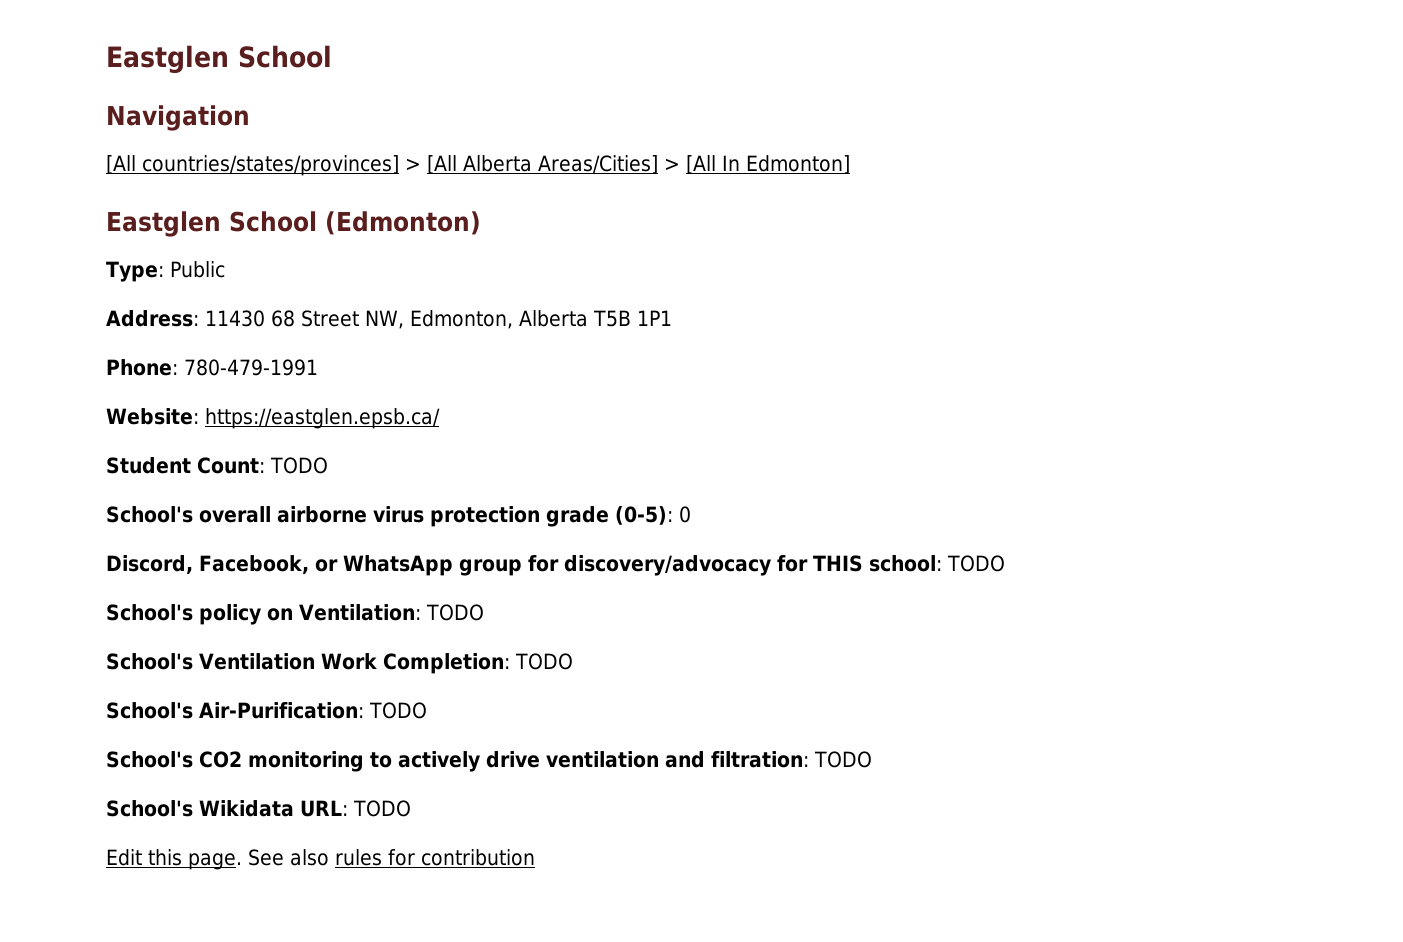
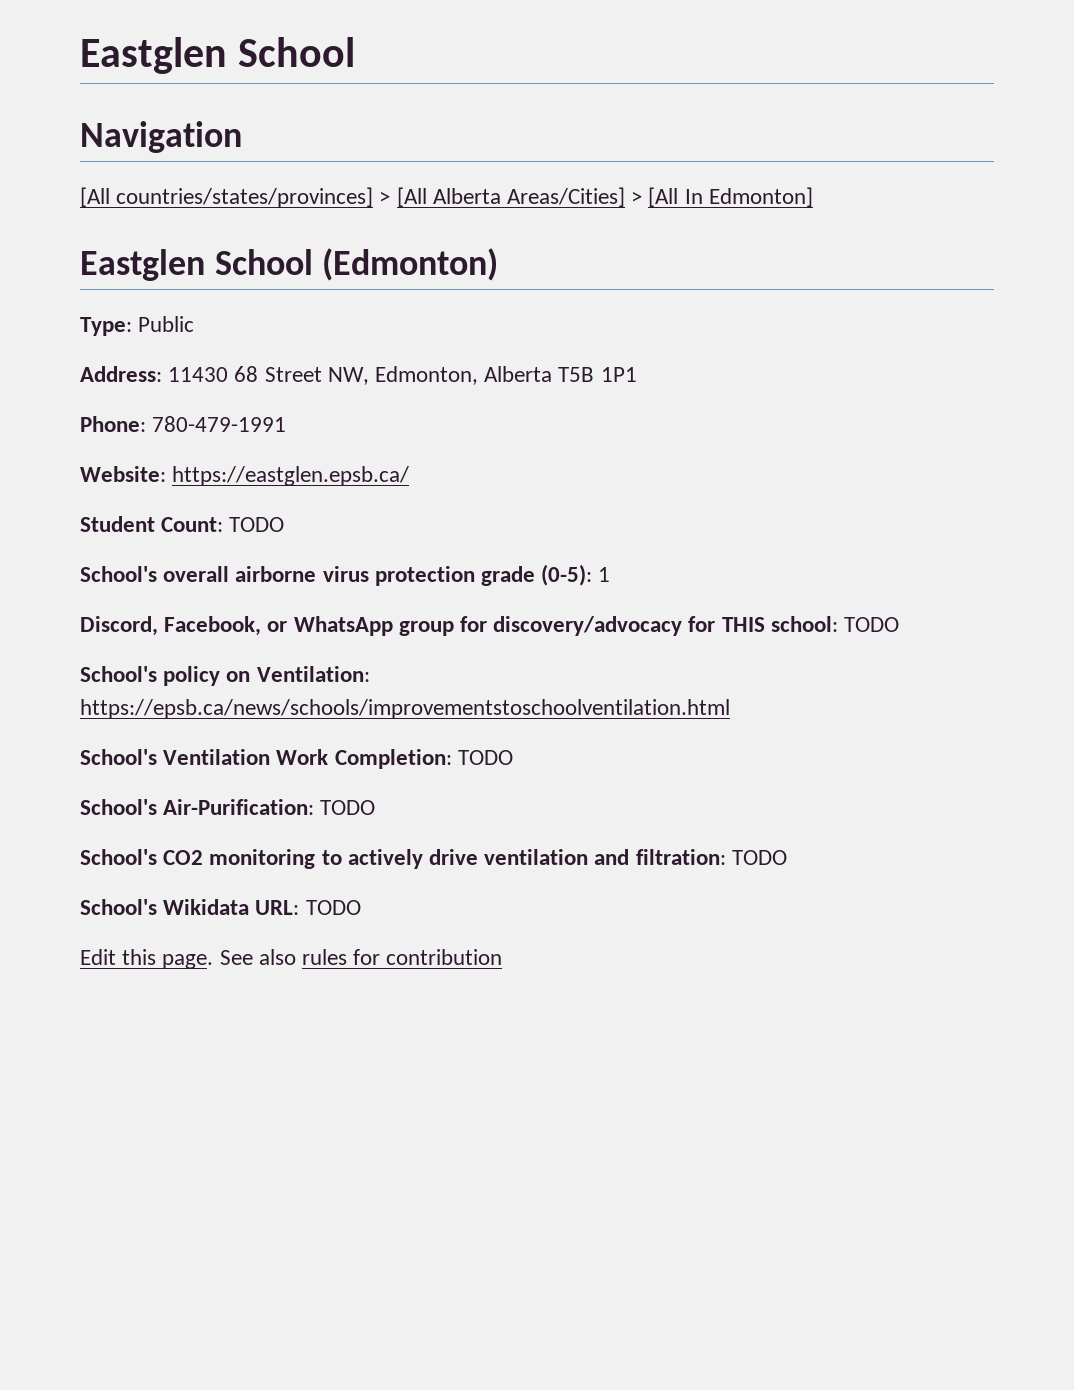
- School's overall airborne virus protection grade (0-5): 0
+ School's overall airborne virus protection grade (0-5): 1
- School's policy on Ventilation: TODO
+ School's policy on Ventilation: https://epsb.ca/news/schools/improvementstoschoolventilation.html

